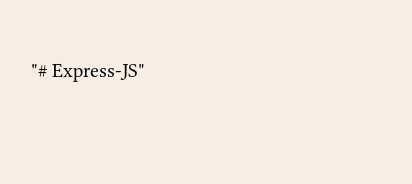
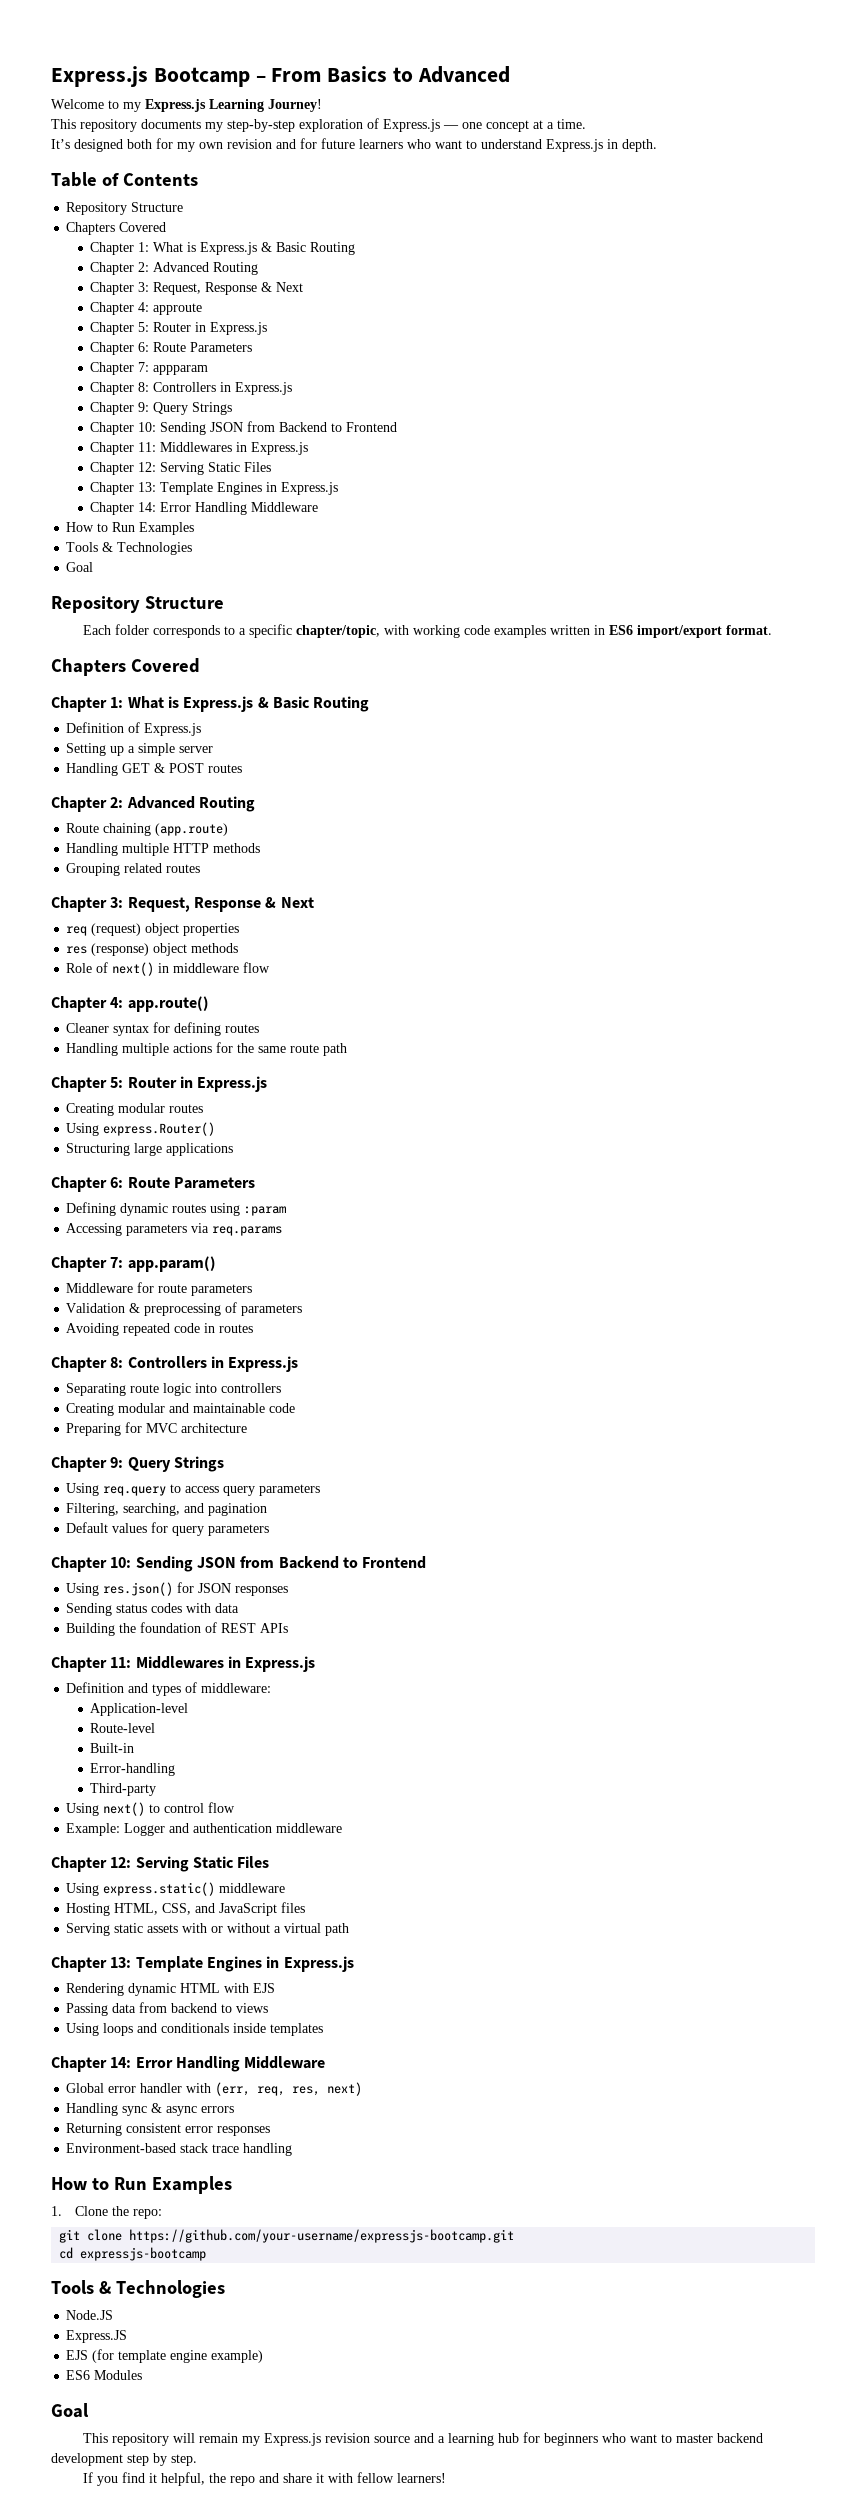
- "# Express-JS"
+ Express.js Bootcamp – From Basics to Advanced
+ Welcome to my Express.js Learning Journey!
+ This repository documents my step-by-step exploration of Express.js — one concept at a time.
+ It’s designed both for my own revision and for future learners who want to understand Express.js in depth.
+ Table of Contents
+ Repository Structure
+ Chapters Covered
+ Chapter 1: What is Express.js & Basic Routing
+ Chapter 2: Advanced Routing
+ Chapter 3: Request, Response & Next
+ Chapter 4: approute
+ Chapter 5: Router in Express.js
+ Chapter 6: Route Parameters
+ Chapter 7: appparam
+ Chapter 8: Controllers in Express.js
+ Chapter 9: Query Strings
+ Chapter 10: Sending JSON from Backend to Frontend
+ Chapter 11: Middlewares in Express.js
+ Chapter 12: Serving Static Files
+ Chapter 13: Template Engines in Express.js
+ Chapter 14: Error Handling Middleware
+ How to Run Examples
+ Tools & Technologies
+ Goal
+ Repository Structure
+ Each folder corresponds to a specific chapter/topic, with working code examples written in ES6 import/export format.
+ Chapters Covered
+ Chapter 1: What is Express.js & Basic Routing
+ Definition of Express.js
+ Setting up a simple server
+ Handling GET & POST routes
+ Chapter 2: Advanced Routing
+ Route chaining (app.route)
+ Handling multiple HTTP methods
+ Grouping related routes
+ Chapter 3: Request, Response & Next
+ req (request) object properties
+ res (response) object methods
+ Role of next() in middleware flow
+ Chapter 4: app.route()
+ Cleaner syntax for defining routes
+ Handling multiple actions for the same route path
+ Chapter 5: Router in Express.js
+ Creating modular routes
+ Using express.Router()
+ Structuring large applications
+ Chapter 6: Route Parameters
+ Defining dynamic routes using :param
+ Accessing parameters via req.params
+ Chapter 7: app.param()
+ Middleware for route parameters
+ Validation & preprocessing of parameters
+ Avoiding repeated code in routes
+ Chapter 8: Controllers in Express.js
+ Separating route logic into controllers
+ Creating modular and maintainable code
+ Preparing for MVC architecture
+ Chapter 9: Query Strings
+ Using req.query to access query parameters
+ Filtering, searching, and pagination
+ Default values for query parameters
+ Chapter 10: Sending JSON from Backend to Frontend
+ Using res.json() for JSON responses
+ Sending status codes with data
+ Building the foundation of REST APIs
+ Chapter 11: Middlewares in Express.js
+ Definition and types of middleware:
+ Application-level
+ Route-level
+ Built-in
+ Error-handling
+ Third-party
+ Using next() to control flow
+ Example: Logger and authentication middleware
+ Chapter 12: Serving Static Files
+ Using express.static() middleware
+ Hosting HTML, CSS, and JavaScript files
+ Serving static assets with or without a virtual path
+ Chapter 13: Template Engines in Express.js
+ Rendering dynamic HTML with EJS
+ Passing data from backend to views
+ Using loops and conditionals inside templates
+ Chapter 14: Error Handling Middleware
+ Global error handler with (err, req, res, next)
+ Handling sync & async errors
+ Returning consistent error responses
+ Environment-based stack trace handling
+ How to Run Examples
+ 1. Clone the repo:
+ git clone https://github.com/your-username/expressjs-bootcamp.git
+ cd expressjs-bootcamp
+ Tools & Technologies
+ Node.JS
+ Express.JS
+ EJS (for template engine example)
+ ES6 Modules
+ Goal
+ This repository will remain my Express.js revision source and a learning hub for beginners who want to master backend development step by step.
+ If you find it helpful, the repo and share it with fellow learners!

